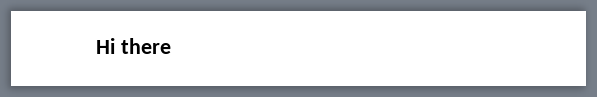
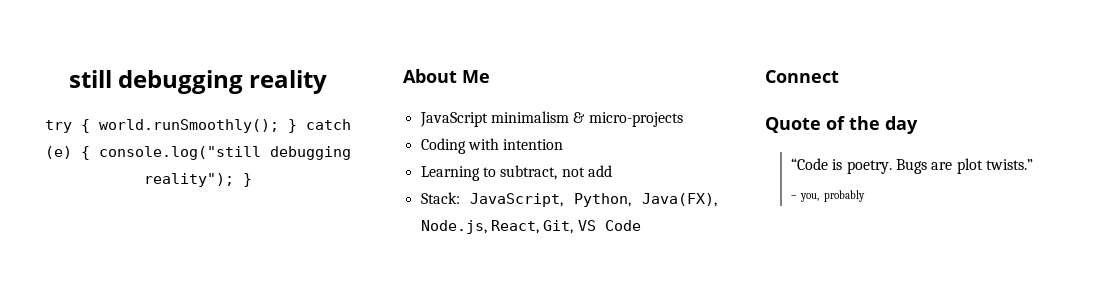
- Hi there
+ still debugging reality
+ try { world.runSmoothly(); } catch (e) { console.log("still debugging reality"); }
+ About Me
+ JavaScript minimalism & micro-projects
+ Coding with intention
+ Learning to subtract, not add
+ Stack: JavaScript, Python, Java(FX), Node.js, React, Git, VS Code
+ Connect
+ Quote of the day
+ “Code is poetry. Bugs are plot twists.”
+ – you, probably

